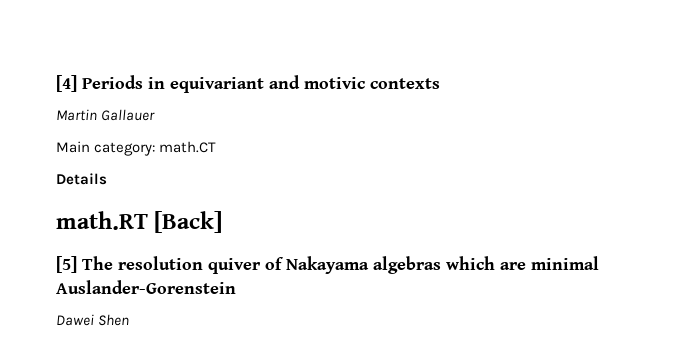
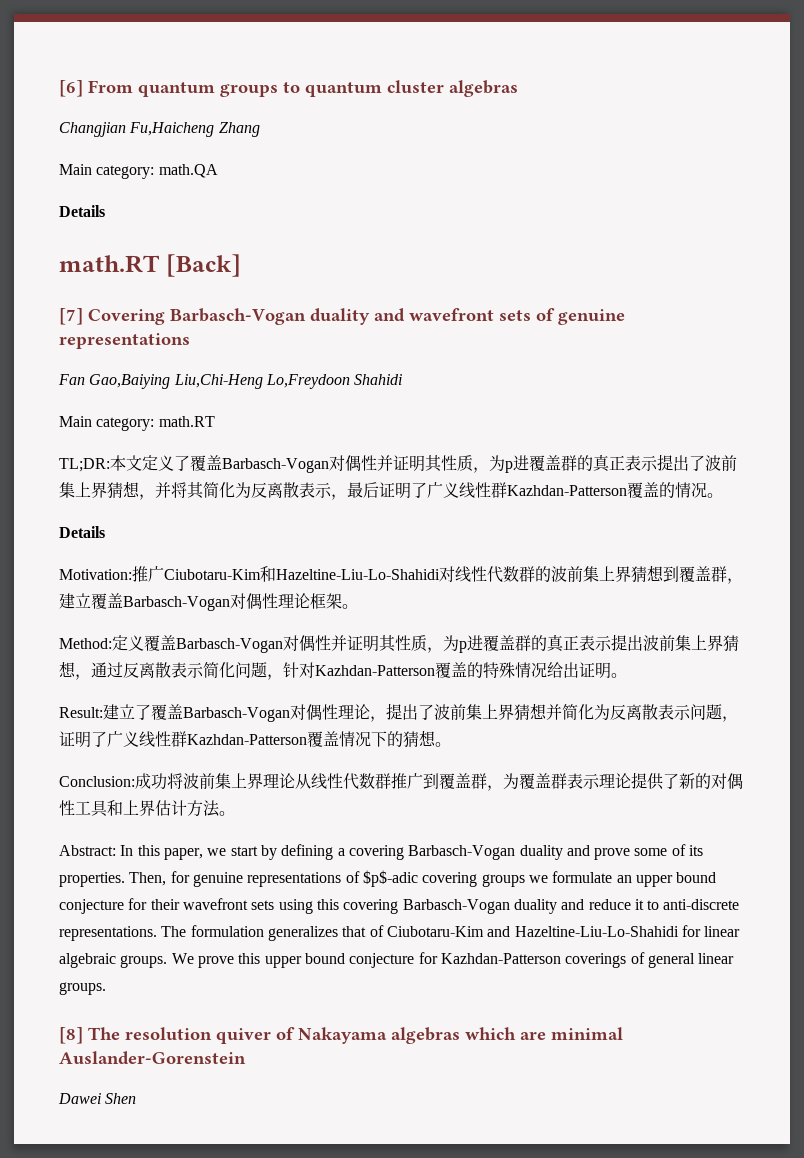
- [4] Periods in equivariant and motivic contexts
- Martin Gallauer
- Main category: math.CT
+ [6] From quantum groups to quantum cluster algebras
+ Changjian Fu,Haicheng Zhang
+ Main category: math.QA
- [5] The resolution quiver of Nakayama algebras which are minimal Auslander-Gorenstein
+ [7] Covering Barbasch-Vogan duality and wavefront sets of genuine representations
+ Fan Gao,Baiying Liu,Chi-Heng Lo,Freydoon Shahidi
+ Main category: math.RT
+ TL;DR:本文定义了覆盖Barbasch-Vogan对偶性并证明其性质，为p进覆盖群的真正表示提出了波前集上界猜想，并将其简化为反离散表示，最后证明了广义线性群Kazhdan-Patterson覆盖的情况。
+ Details
+ Motivation:推广Ciubotaru-Kim和Hazeltine-Liu-Lo-Shahidi对线性代数群的波前集上界猜想到覆盖群，建立覆盖Barbasch-Vogan对偶性理论框架。
+ Method:定义覆盖Barbasch-Vogan对偶性并证明其性质，为p进覆盖群的真正表示提出波前集上界猜想，通过反离散表示简化问题，针对Kazhdan-Patterson覆盖的特殊情况给出证明。
+ Result:建立了覆盖Barbasch-Vogan对偶性理论，提出了波前集上界猜想并简化为反离散表示问题，证明了广义线性群Kazhdan-Patterson覆盖情况下的猜想。
+ Conclusion:成功将波前集上界理论从线性代数群推广到覆盖群，为覆盖群表示理论提供了新的对偶性工具和上界估计方法。
+ Abstract: In this paper, we start by defining a covering Barbasch-Vogan duality and prove some of its properties. Then, for genuine representations of $p$-adic covering groups we formulate an upper bound conjecture for their wavefront sets using this covering Barbasch-Vogan duality and reduce it to anti-discrete representations. The formulation generalizes that of Ciubotaru-Kim and Hazeltine-Liu-Lo-Shahidi for linear algebraic groups. We prove this upper bound conjecture for Kazhdan-Patterson coverings of general linear groups.
+ [8] The resolution quiver of Nakayama algebras which are minimal Auslander-Gorenstein

